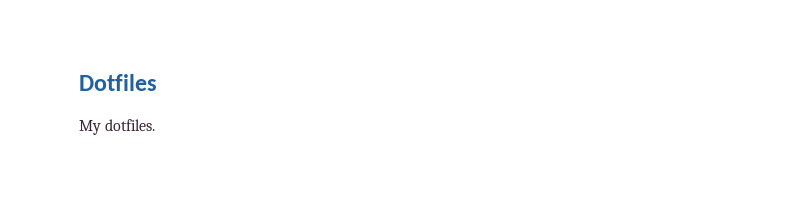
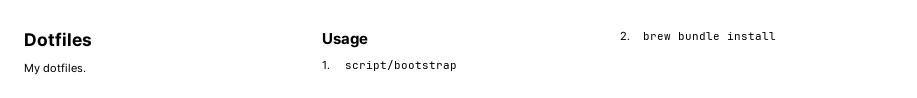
+ Usage
+ 1. script/bootstrap
+ 2. brew bundle install

